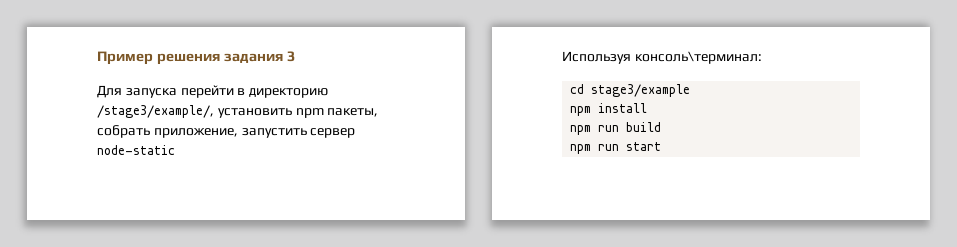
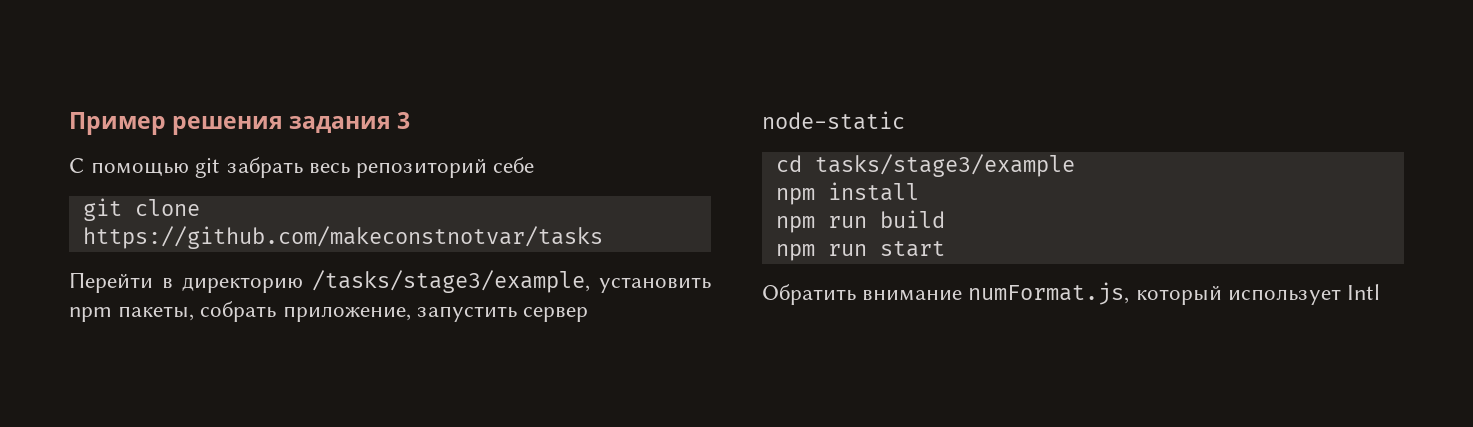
- Для запуска перейти в директорию /stage3/example/, установить npm пакеты, собрать приложение, запустить сервер node-static
+ C помощью git забрать весь репозиторий себе
+ git clone https://github.com/makeconstnotvar/tasks
+ Перейти в директорию /tasks/stage3/example, установить npm пакеты, собрать приложение, запустить сервер node-static
- Используя консоль\терминал:
- cd stage3/example
+ cd tasks/stage3/example
+ Обратить внимание numFormat.js, который использует Intl

